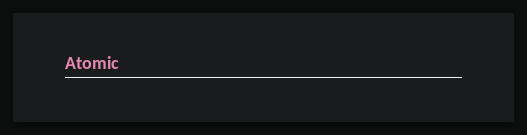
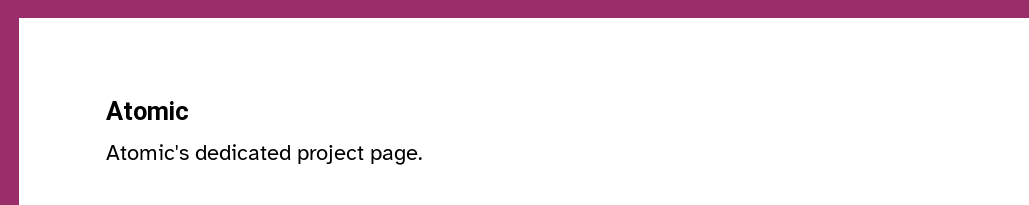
+ Atomic's dedicated project page.

